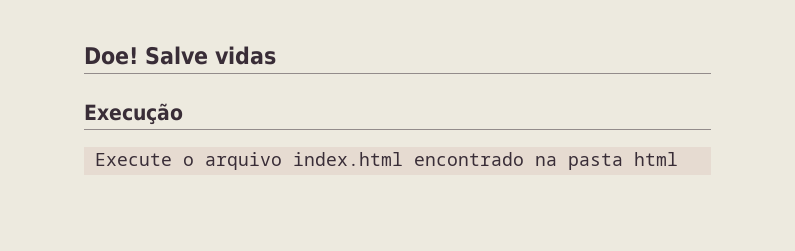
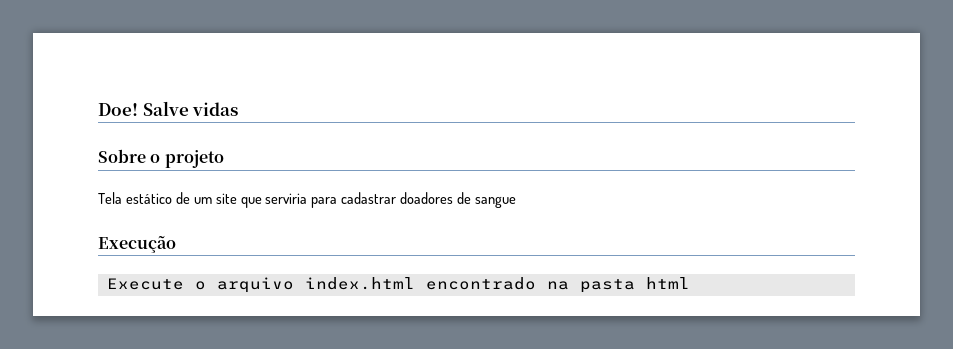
+ Sobre o projeto
+ Tela estático de um site que serviria para cadastrar doadores de sangue

